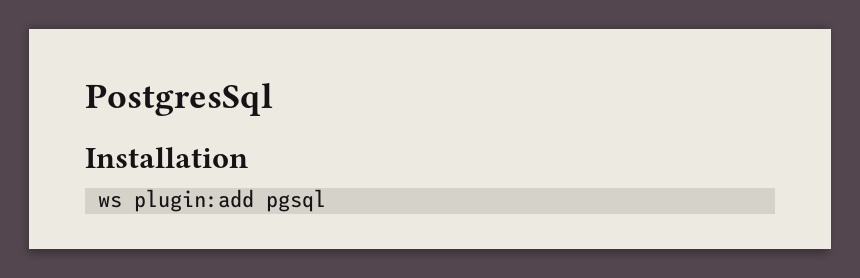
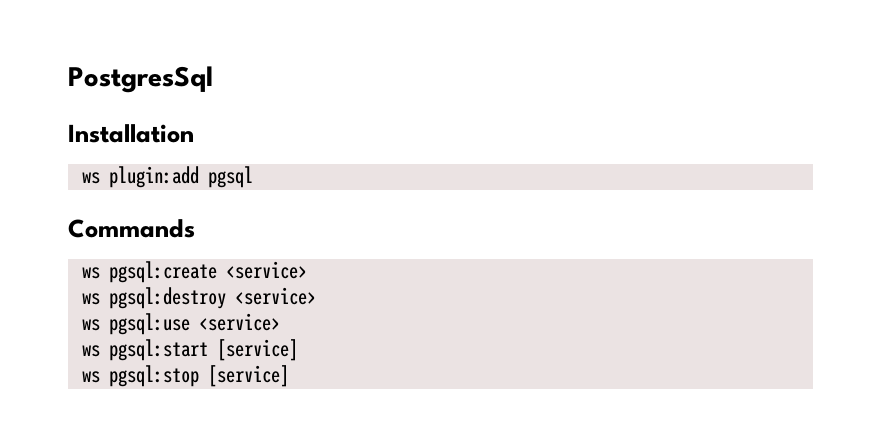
+ Commands
+ ws pgsql:create <service>
+ ws pgsql:destroy <service>
+ ws pgsql:use <service>
+ ws pgsql:start [service]
+ ws pgsql:stop [service]

